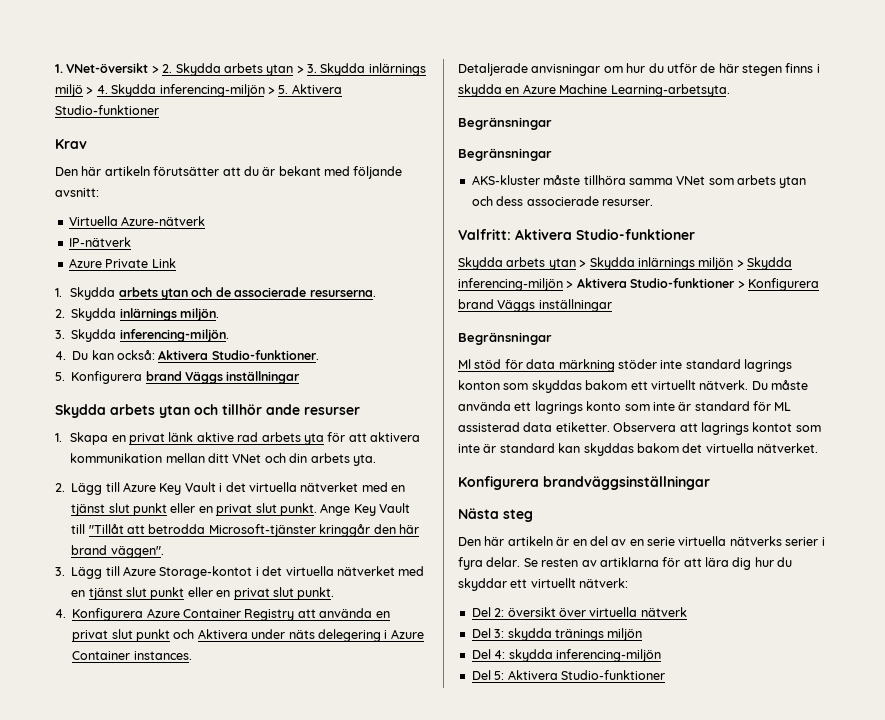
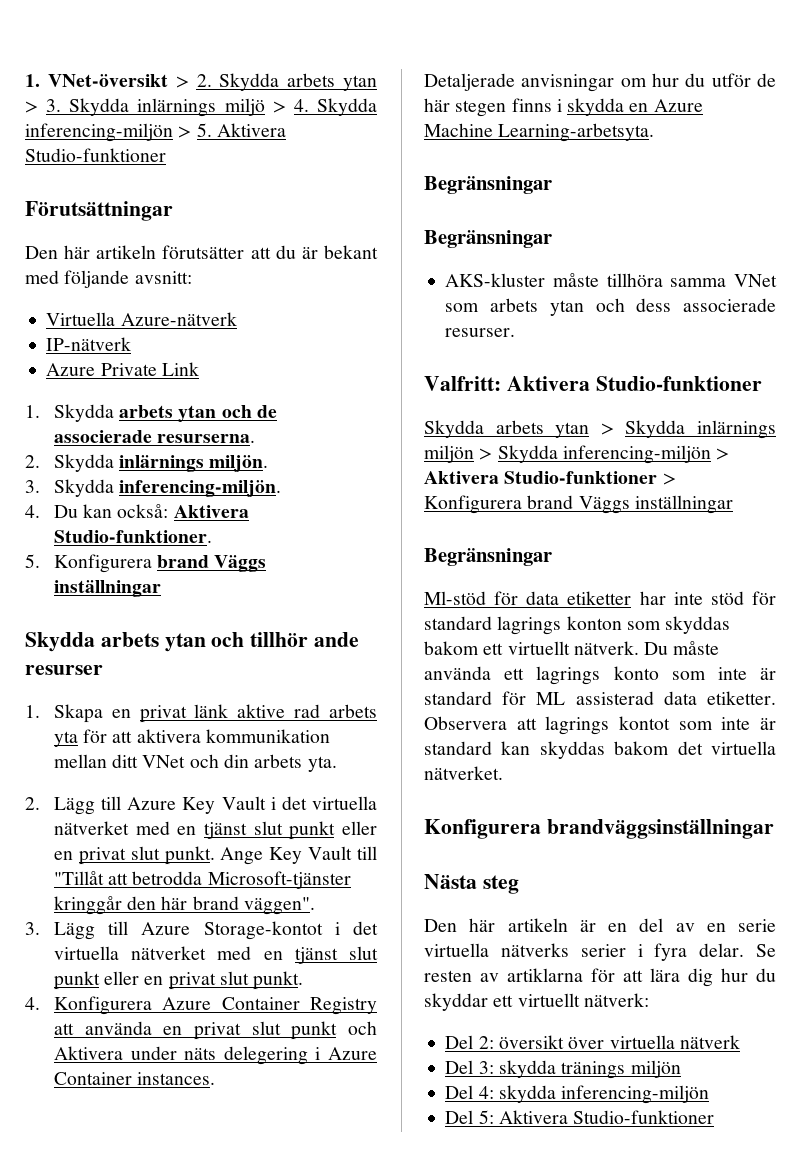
- Krav
+ Förutsättningar
- Ml stöd för data märkning stöder inte standard lagrings konton som skyddas bakom ett virtuellt nätverk.
+ Ml-stöd för data etiketter har inte stöd för standard lagrings konton som skyddas bakom ett virtuellt nätverk.

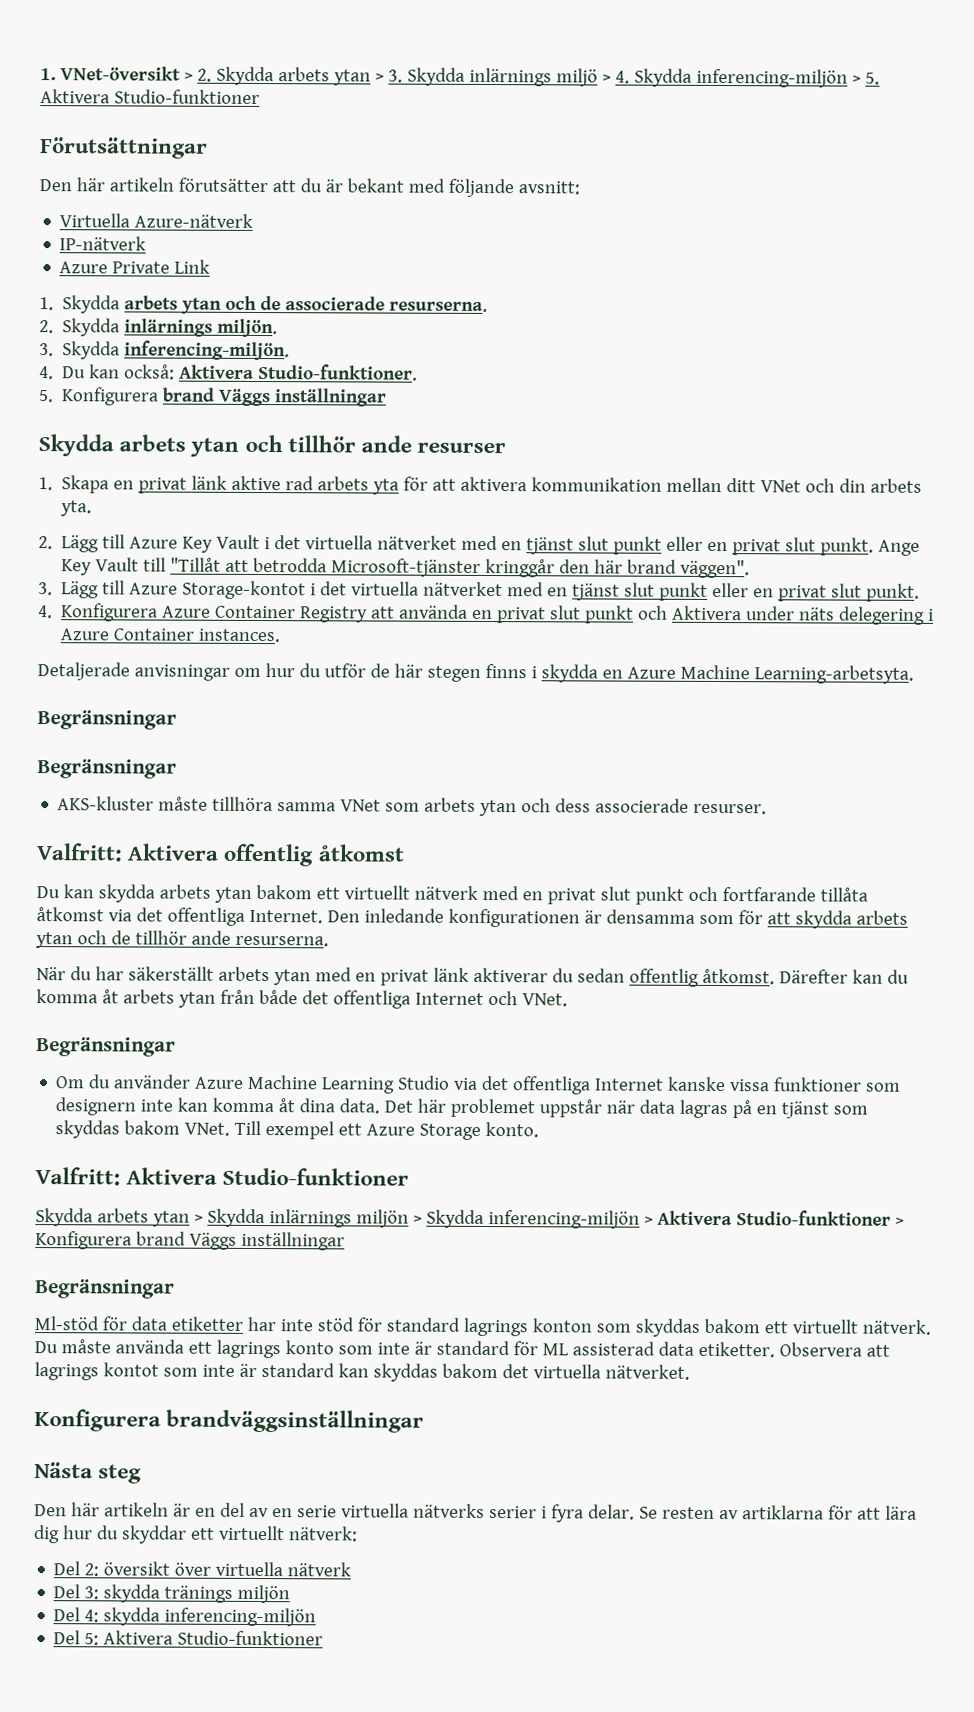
+ Valfritt: Aktivera offentlig åtkomst
+ Du kan skydda arbets ytan bakom ett virtuellt nätverk med en privat slut punkt och fortfarande tillåta åtkomst via det offentliga Internet. Den inledande konfigurationen är densamma som för att skydda arbets ytan och de tillhör ande resurserna.
+ När du har säkerställt arbets ytan med en privat länk aktiverar du sedan offentlig åtkomst. Därefter kan du komma åt arbets ytan från både det offentliga Internet och VNet.
+ Begränsningar
+ Om du använder Azure Machine Learning Studio via det offentliga Internet kanske vissa funktioner som designern inte kan komma åt dina data. Det här problemet uppstår när data lagras på en tjänst som skyddas bakom VNet. Till exempel ett Azure Storage konto.

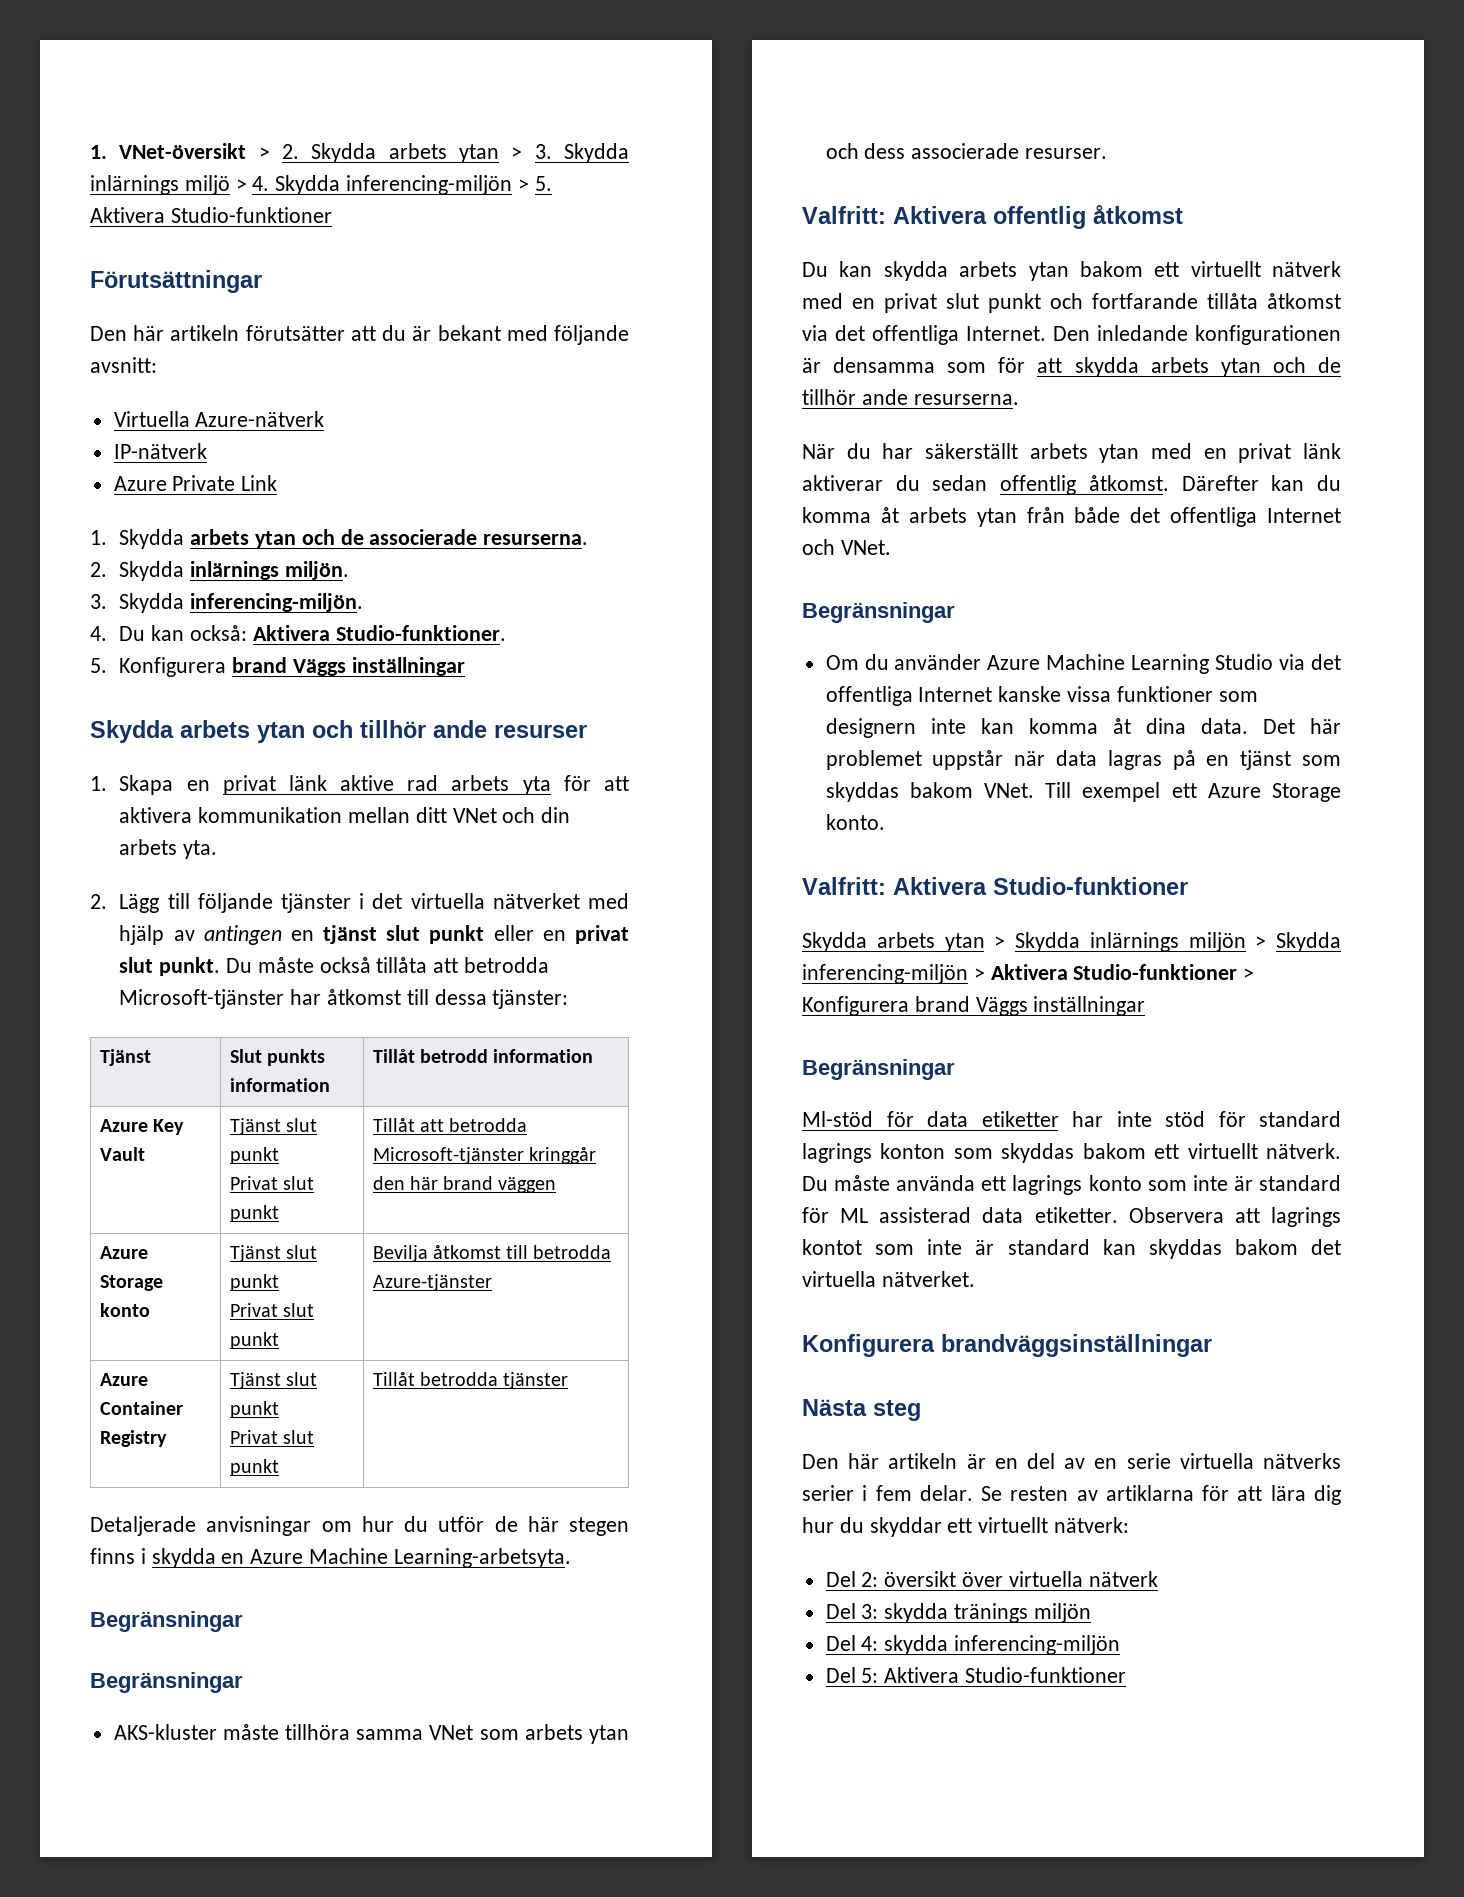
- 2. Lägg till Azure Key Vault i det virtuella nätverket med en tjänst slut punkt eller en privat slut punkt. Ange Key Vault till "Tillåt att betrodda Microsoft-tjänster kringgår den här brand väggen".
- 3. Lägg till Azure Storage-kontot i det virtuella nätverket med en tjänst slut punkt eller en privat slut punkt.
- 4. Konfigurera Azure Container Registry att använda en privat slut punkt och Aktivera under näts delegering i Azure Container instances.
+ 2. Lägg till följande tjänster i det virtuella nätverket med hjälp av antingen en tjänst slut punkt eller en privat slut punkt. Du måste också tillåta att betrodda Microsoft-tjänster har åtkomst till dessa tjänster:
+ Tjänst | Slut punkts information | Tillåt betrodd information
+ Azure Key Vault | Tjänst slut punkt
+ Privat slut punkt | Tillåt att betrodda Microsoft-tjänster kringgår den här brand väggen
+ Azure Storage konto | Tjänst slut punkt
+ Privat slut punkt | Bevilja åtkomst till betrodda Azure-tjänster
+ Azure Container Registry | Tjänst slut punkt
+ Privat slut punkt | Tillåt betrodda tjänster
- Den här artikeln är en del av en serie virtuella nätverks serier i fyra delar.
+ Den här artikeln är en del av en serie virtuella nätverks serier i fem delar.

